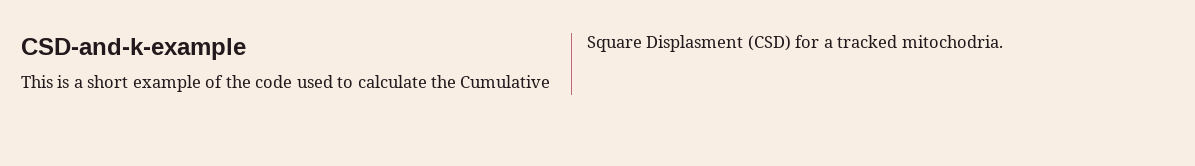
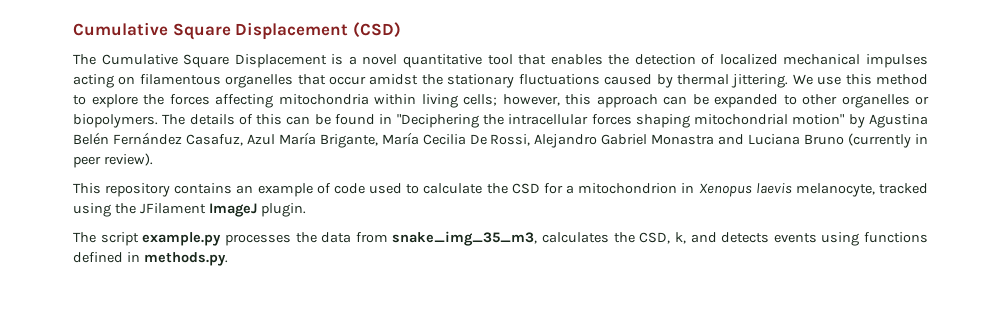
- CSD-and-k-example
- This is a short example of the code used to calculate the Cumulative Square Displasment (CSD) for a tracked mitochodria.
+ Cumulative Square Displacement (CSD)
+ The Cumulative Square Displacement is a novel quantitative tool that enables the detection of localized mechanical impulses acting on filamentous organelles that occur amidst the stationary fluctuations caused by thermal jittering. We use this method to explore the forces affecting mitochondria within living cells; however, this approach can be expanded to other organelles or biopolymers. The details of this can be found in "Deciphering the intracellular forces shaping mitochondrial motion" by Agustina Belén Fernández Casafuz, Azul María Brigante, María Cecilia De Rossi, Alejandro Gabriel Monastra and Luciana Bruno (currently in peer review).
+ This repository contains an example of code used to calculate the CSD for a mitochondrion in Xenopus laevis melanocyte, tracked using the JFilament ImageJ plugin.
+ The script example.py processes the data from snake_img_35_m3, calculates the CSD, k, and detects events using functions defined in methods.py.

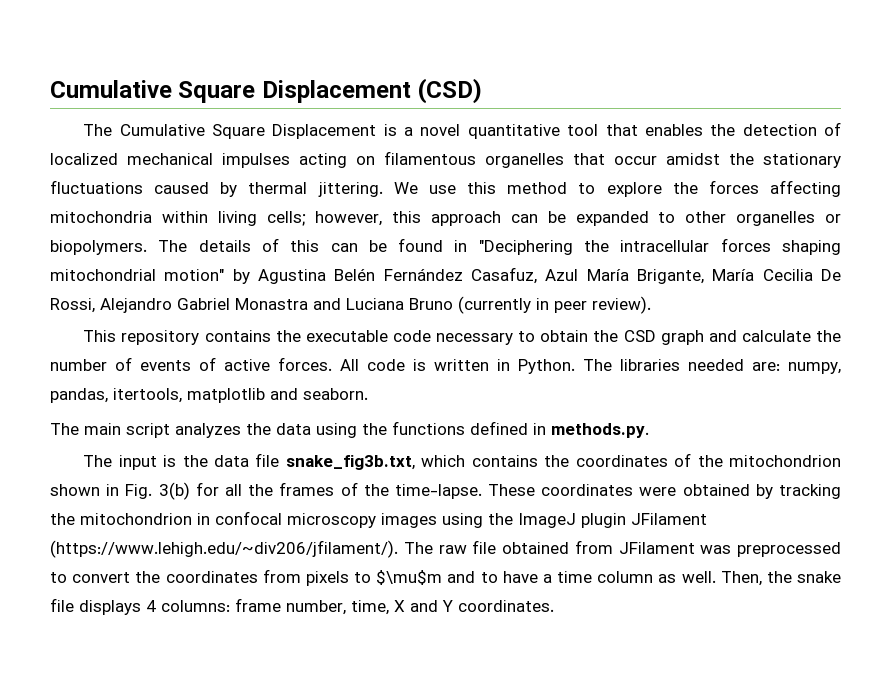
- This repository contains an example of code used to calculate the CSD for a mitochondrion in Xenopus laevis melanocyte, tracked using the JFilament ImageJ plugin.
- The script example.py processes the data from snake_img_35_m3, calculates the CSD, k, and detects events using functions defined in methods.py.
+ This repository contains the executable code necessary to obtain the CSD graph and calculate the number of events of active forces. All code is written in Python. The libraries needed are: numpy, pandas, itertools, matplotlib and seaborn.
+ The main script analyzes the data using the functions defined in methods.py.
+ The input is the data file snake_fig3b.txt, which contains the coordinates of the mitochondrion shown in Fig. 3(b) for all the frames of the time-lapse. These coordinates were obtained by tracking the mitochondrion in confocal microscopy images using the ImageJ plugin JFilament (https://www.lehigh.edu/~div206/jfilament/). The raw file obtained from JFilament was preprocessed to convert the coordinates from pixels to $\mu$m and to have a time column as well. Then, the snake file displays 4 columns: frame number, time, X and Y coordinates.

